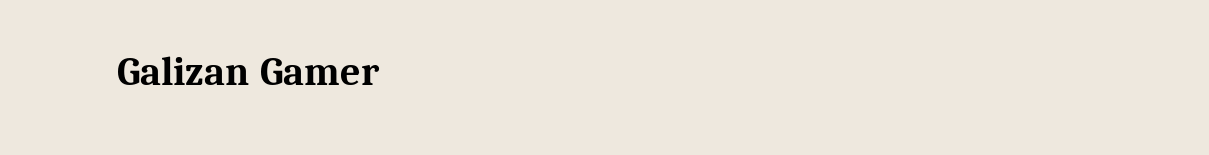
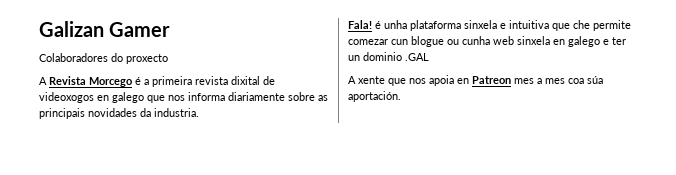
+ Colaboradores do proxecto
+ A Revista Morcego é a primeira revista dixital de videoxogos en galego que nos informa diariamente sobre as principais novidades da industria.
+ Fala! é unha plataforma sinxela e intuitiva que che permite comezar cun blogue ou cunha web sinxela en galego e ter un dominio .GAL
+ A xente que nos apoia en Patreon mes a mes coa súa aportación.

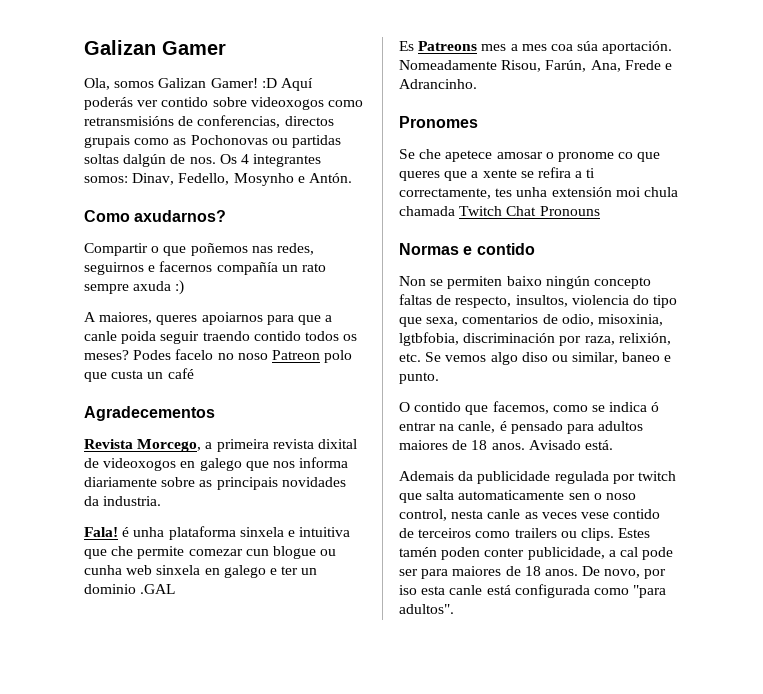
- Colaboradores do proxecto
- A Revista Morcego é a primeira revista dixital de videoxogos en galego que nos informa diariamente sobre as principais novidades da industria.
+ Ola, somos Galizan Gamer! :D Aquí poderás ver contido sobre videoxogos como retransmisións de conferencias, directos grupais como as Pochonovas ou partidas soltas dalgún de nos. Os 4 integrantes somos: Dinav, Fedello, Mosynho e Antón.
+ Como axudarnos?
+ Compartir o que poñemos nas redes, seguirnos e facernos compañía un rato sempre axuda :)
+ A maiores, queres apoiarnos para que a canle poida seguir traendo contido todos os meses? Podes facelo no noso Patreon polo que custa un café
+ Agradecementos
+ Revista Morcego, a primeira revista dixital de videoxogos en galego que nos informa diariamente sobre as principais novidades da industria.
- A xente que nos apoia en Patreon mes a mes coa súa aportación.
+ Es Patreons mes a mes coa súa aportación.
+ Nomeadamente Risou, Farún, Ana, Frede e Adrancinho.
+ Pronomes
+ Se che apetece amosar o pronome co que queres que a xente se refira a ti correctamente, tes unha extensión moi chula chamada Twitch Chat Pronouns
+ Normas e contido
+ Non se permiten baixo ningún concepto faltas de respecto, insultos, violencia do tipo que sexa, comentarios de odio, misoxinia, lgtbfobia, discriminación por raza, relixión, etc. Se vemos algo diso ou similar, baneo e punto.
+ O contido que facemos, como se indica ó entrar na canle, é pensado para adultos maiores de 18 anos. Avisado está.
+ Ademais da publicidade regulada por twitch que salta automaticamente sen o noso control, nesta canle as veces vese contido de terceiros como trailers ou clips. Estes tamén poden conter publicidade, a cal pode ser para maiores de 18 anos. De novo, por iso esta canle está configurada como "para adultos".

